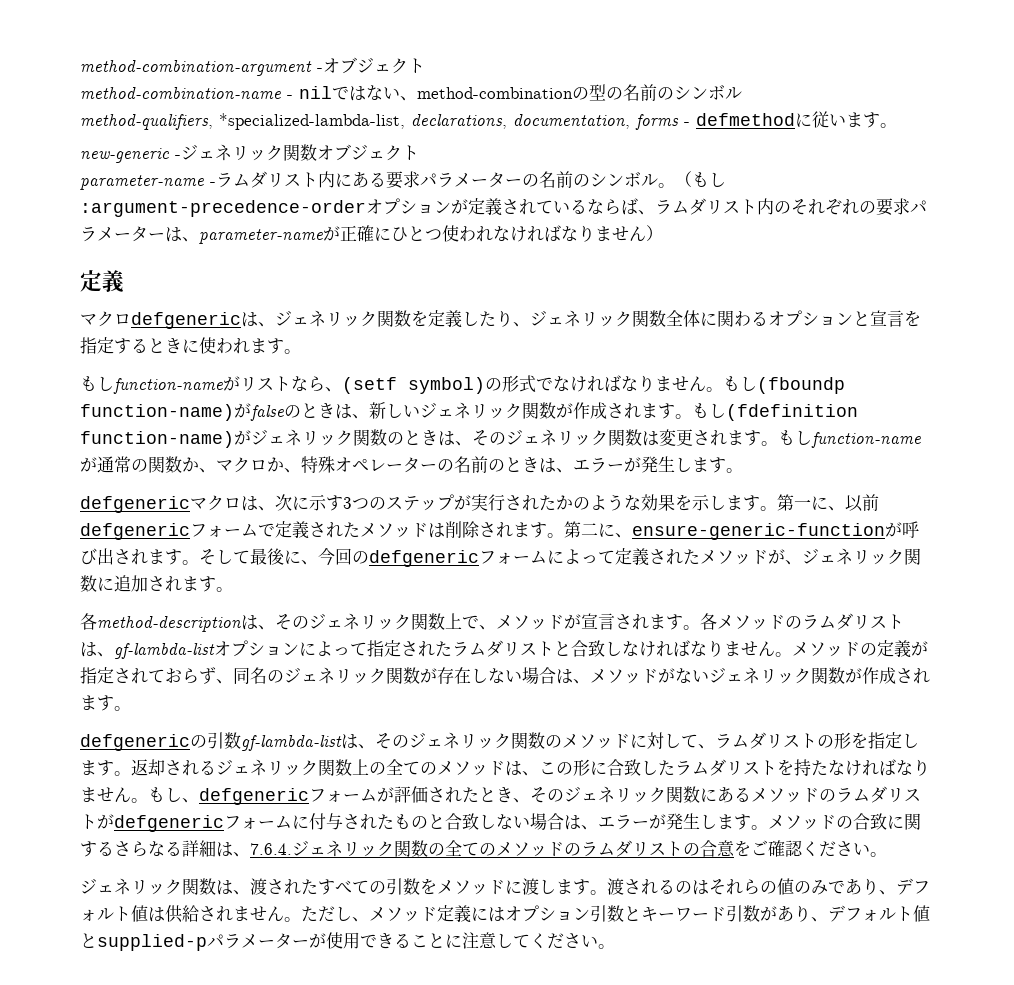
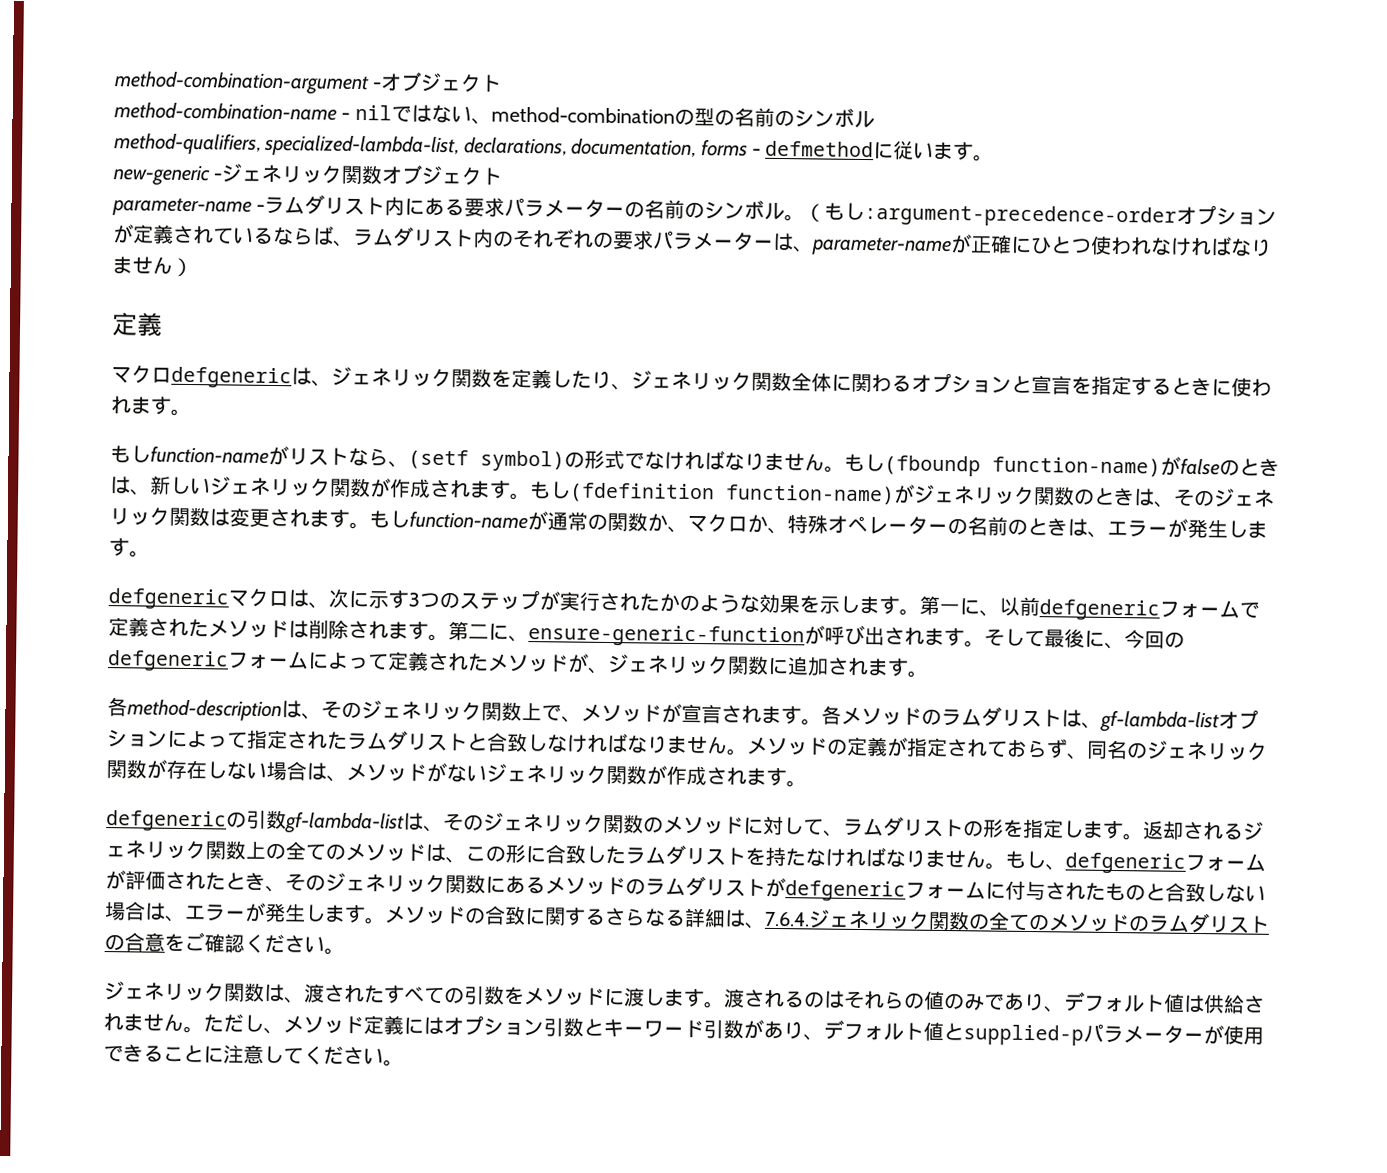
- method-qualifiers, *specialized-lambda-list, declarations, documentation, forms - defmethodに従います。
+ method-qualifiers, specialized-lambda-list, declarations, documentation, forms - defmethodに従います。

